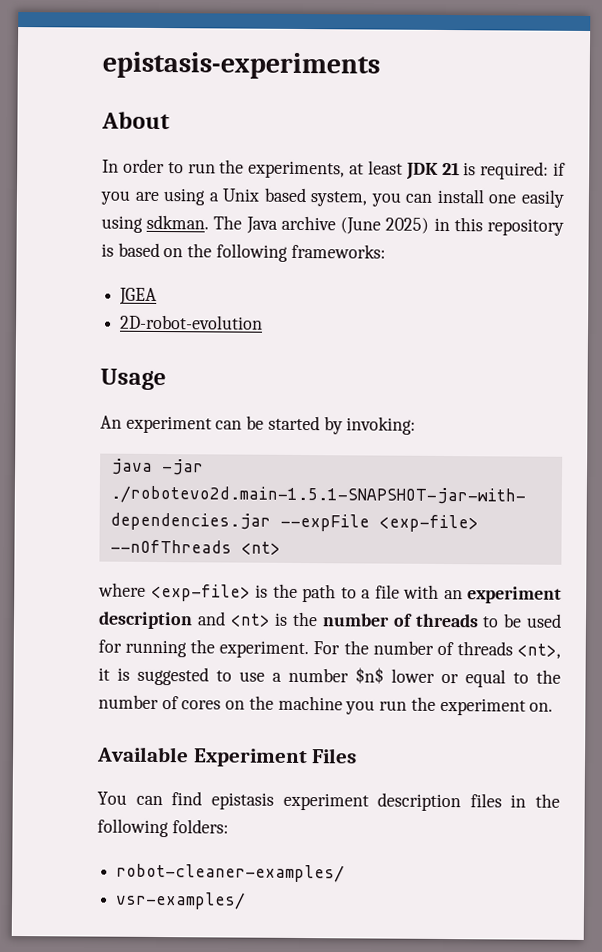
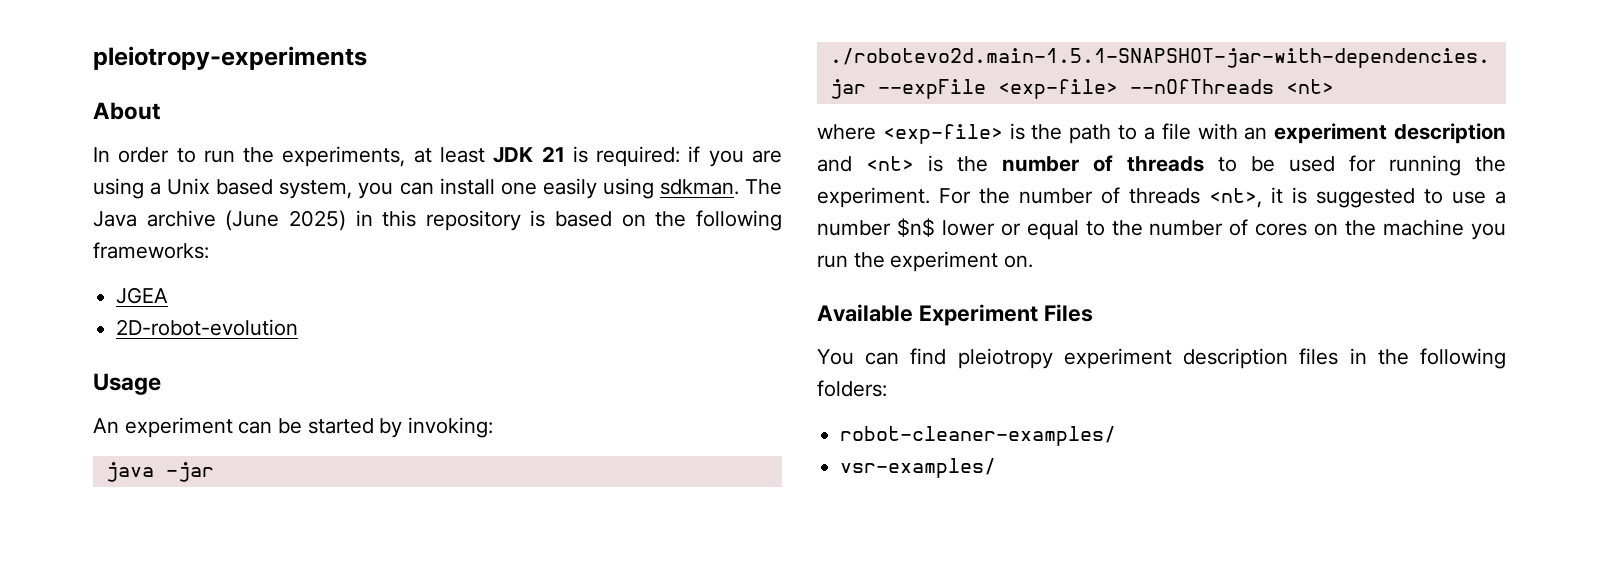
- epistasis-experiments
+ pleiotropy-experiments
- You can find epistasis experiment description files in the following folders:
+ You can find pleiotropy experiment description files in the following folders:

